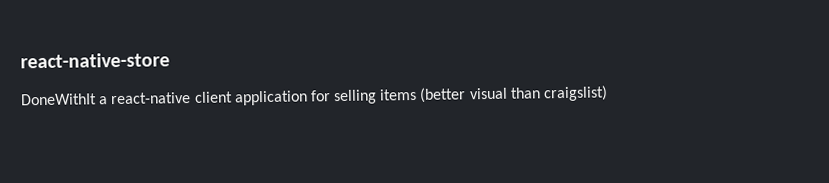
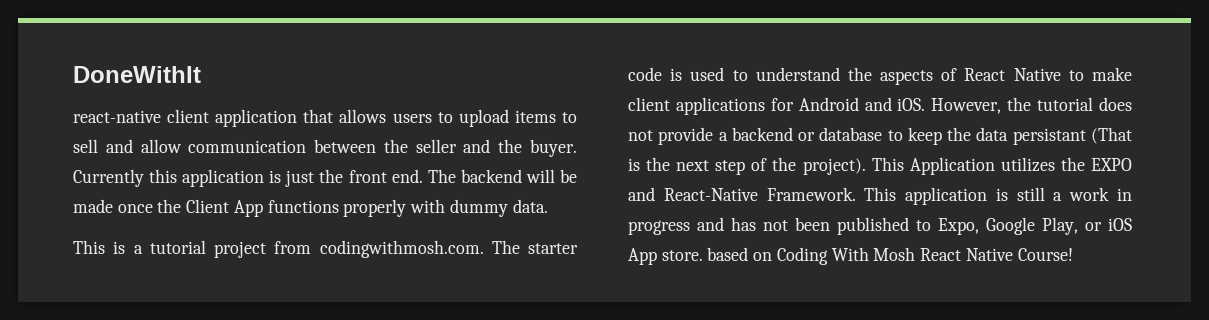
- react-native-store
- DoneWithIt a react-native client application for selling items (better visual than craigslist)
+ DoneWithIt
+ react-native client application that allows users to upload items to sell and allow communication between the seller and the buyer. Currently this application is just the front end. The backend will be made once the Client App functions properly with dummy data.
+ This is a tutorial project from codingwithmosh.com. The starter code is used to understand the aspects of React Native to make client applications for Android and iOS. However, the tutorial does not provide a backend or database to keep the data persistant (That is the next step of the project). This Application utilizes the EXPO and React-Native Framework. This application is still a work in progress and has not been published to Expo, Google Play, or iOS App store. based on Coding With Mosh React Native Course!

